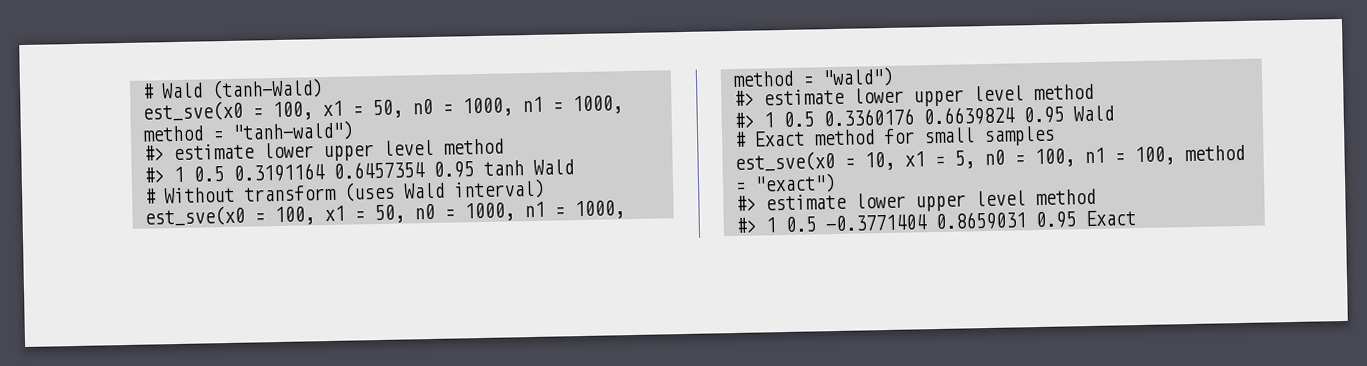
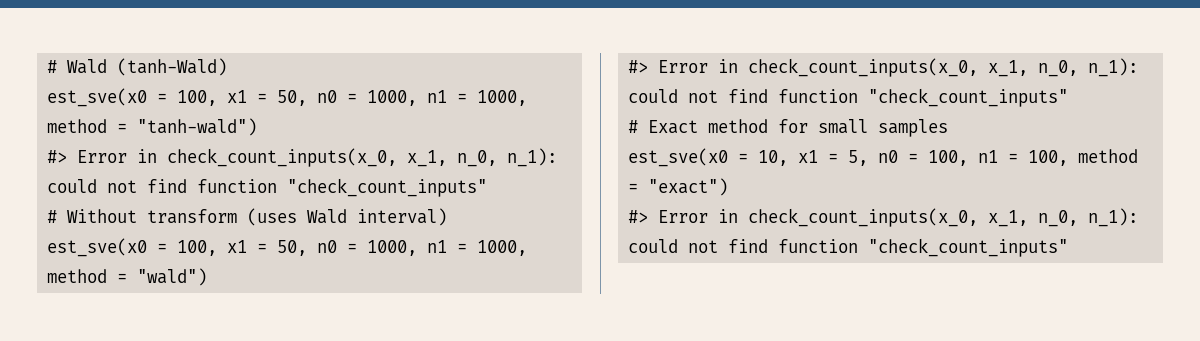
  est_sve(x0 = 100, x1 = 50, n0 = 1000, n1 = 1000, method = "tanh-wald")
- #> estimate lower upper level method
- #> 1 0.5 0.3191164 0.6457354 0.95 tanh Wald
+ #> Error in check_count_inputs(x_0, x_1, n_0, n_1): could not find function "check_count_inputs"
  est_sve(x0 = 100, x1 = 50, n0 = 1000, n1 = 1000, method = "wald")
- #> estimate lower upper level method
- #> 1 0.5 0.3360176 0.6639824 0.95 Wald
+ #> Error in check_count_inputs(x_0, x_1, n_0, n_1): could not find function "check_count_inputs"
  est_sve(x0 = 10, x1 = 5, n0 = 100, n1 = 100, method = "exact")
- #> estimate lower upper level method
- #> 1 0.5 -0.3771404 0.8659031 0.95 Exact
+ #> Error in check_count_inputs(x_0, x_1, n_0, n_1): could not find function "check_count_inputs"

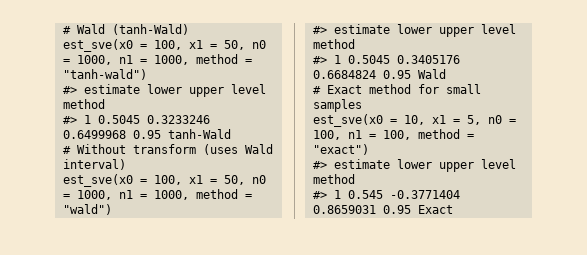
  est_sve(x0 = 100, x1 = 50, n0 = 1000, n1 = 1000, method = "tanh-wald")
- #> Error in check_count_inputs(x_0, x_1, n_0, n_1): could not find function "check_count_inputs"
+ #> estimate lower upper level method
+ #> 1 0.5045 0.3233246 0.6499968 0.95 tanh-Wald
  est_sve(x0 = 100, x1 = 50, n0 = 1000, n1 = 1000, method = "wald")
- #> Error in check_count_inputs(x_0, x_1, n_0, n_1): could not find function "check_count_inputs"
+ #> estimate lower upper level method
+ #> 1 0.5045 0.3405176 0.6684824 0.95 Wald
  est_sve(x0 = 10, x1 = 5, n0 = 100, n1 = 100, method = "exact")
- #> Error in check_count_inputs(x_0, x_1, n_0, n_1): could not find function "check_count_inputs"
+ #> estimate lower upper level method
+ #> 1 0.545 -0.3771404 0.8659031 0.95 Exact

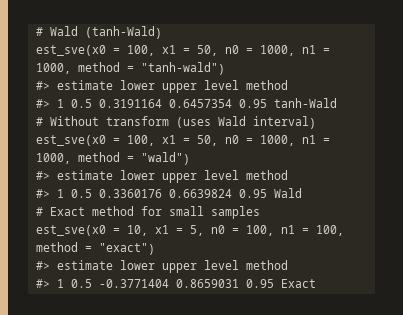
- #> 1 0.5045 0.3233246 0.6499968 0.95 tanh-Wald
+ #> 1 0.5 0.3191164 0.6457354 0.95 tanh-Wald
- #> 1 0.5045 0.3405176 0.6684824 0.95 Wald
+ #> 1 0.5 0.3360176 0.6639824 0.95 Wald
- #> 1 0.545 -0.3771404 0.8659031 0.95 Exact
+ #> 1 0.5 -0.3771404 0.8659031 0.95 Exact

